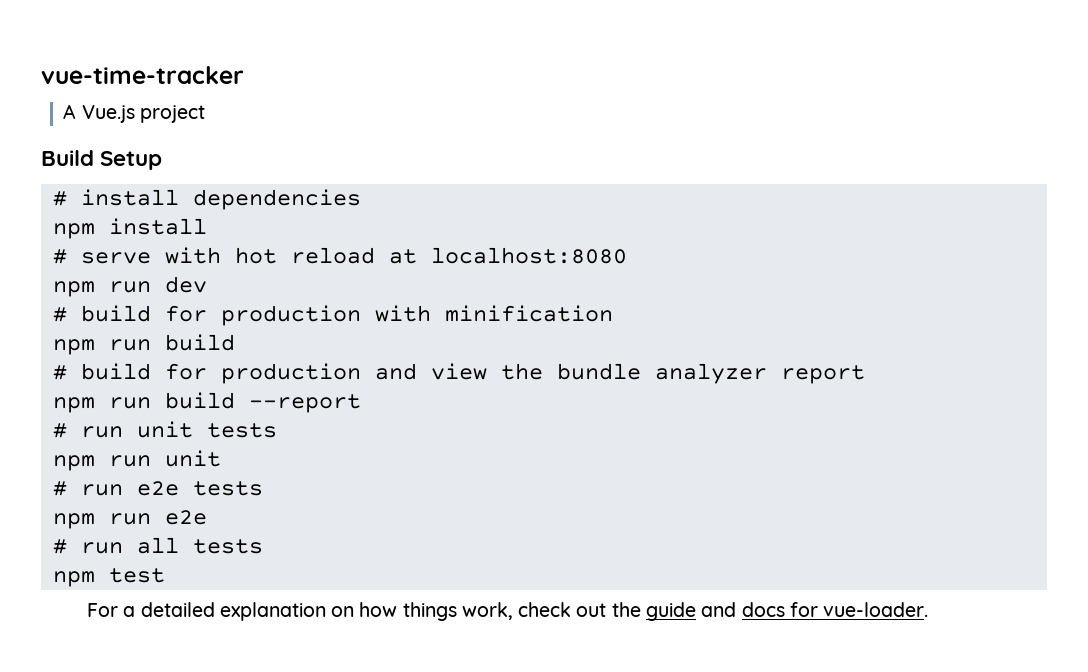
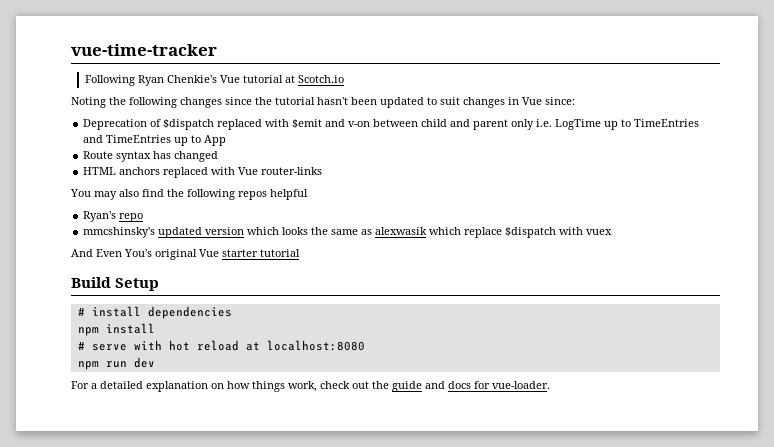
- A Vue.js project
+ Following Ryan Chenkie's Vue tutorial at Scotch.io
+ Noting the following changes since the tutorial hasn't been updated to suit changes in Vue since:
+ Deprecation of $dispatch replaced with $emit and v-on between child and parent only i.e. LogTime up to TimeEntries and TimeEntries up to App
+ Route syntax has changed
+ HTML anchors replaced with Vue router-links
+ You may also find the following repos helpful
+ Ryan's repo
+ mmcshinsky's updated version which looks the same as alexwasik which replace $dispatch with vuex
+ And Even You's original Vue starter tutorial
- # build for production with minification
- npm run build
- # build for production and view the bundle analyzer report
- npm run build --report
- # run unit tests
- npm run unit
- # run e2e tests
- npm run e2e
- # run all tests
- npm test

